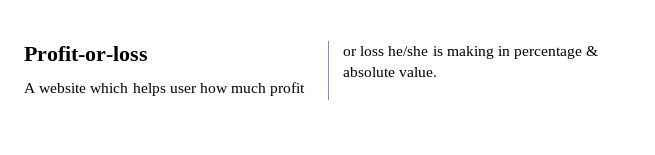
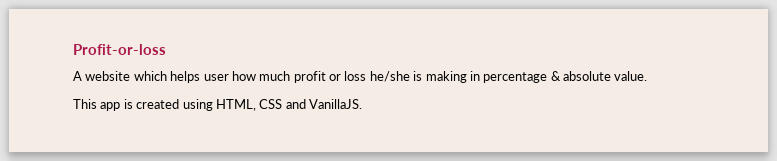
+ This app is created using HTML, CSS and VanillaJS.

